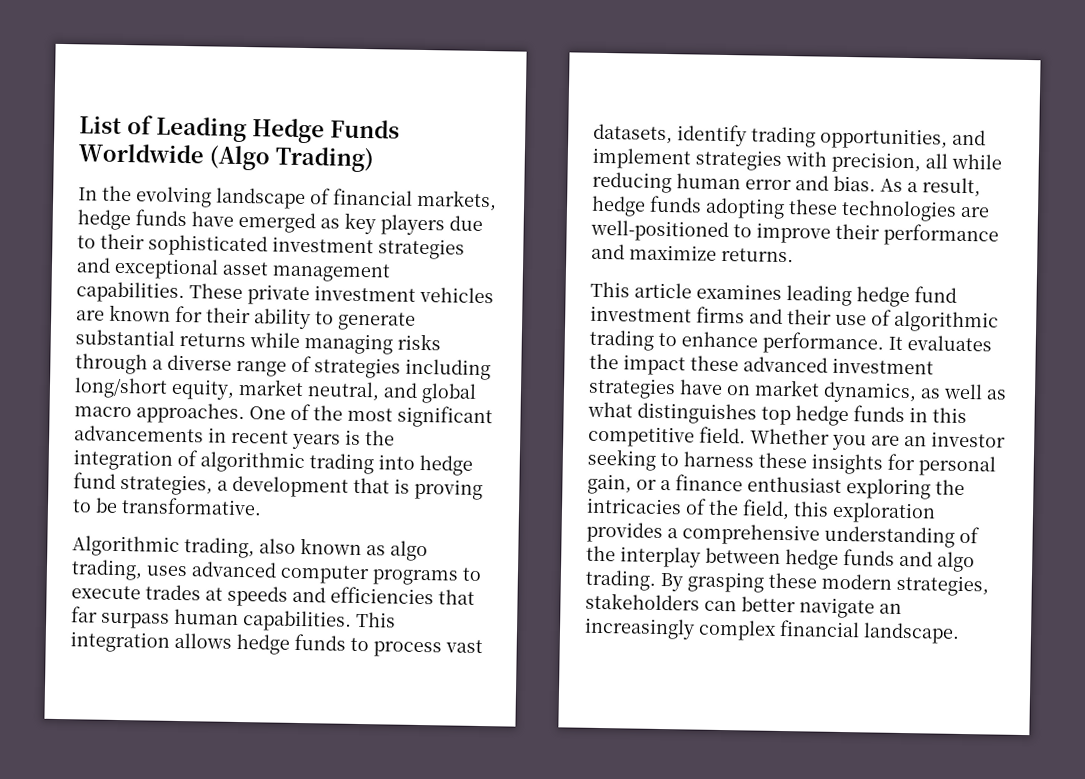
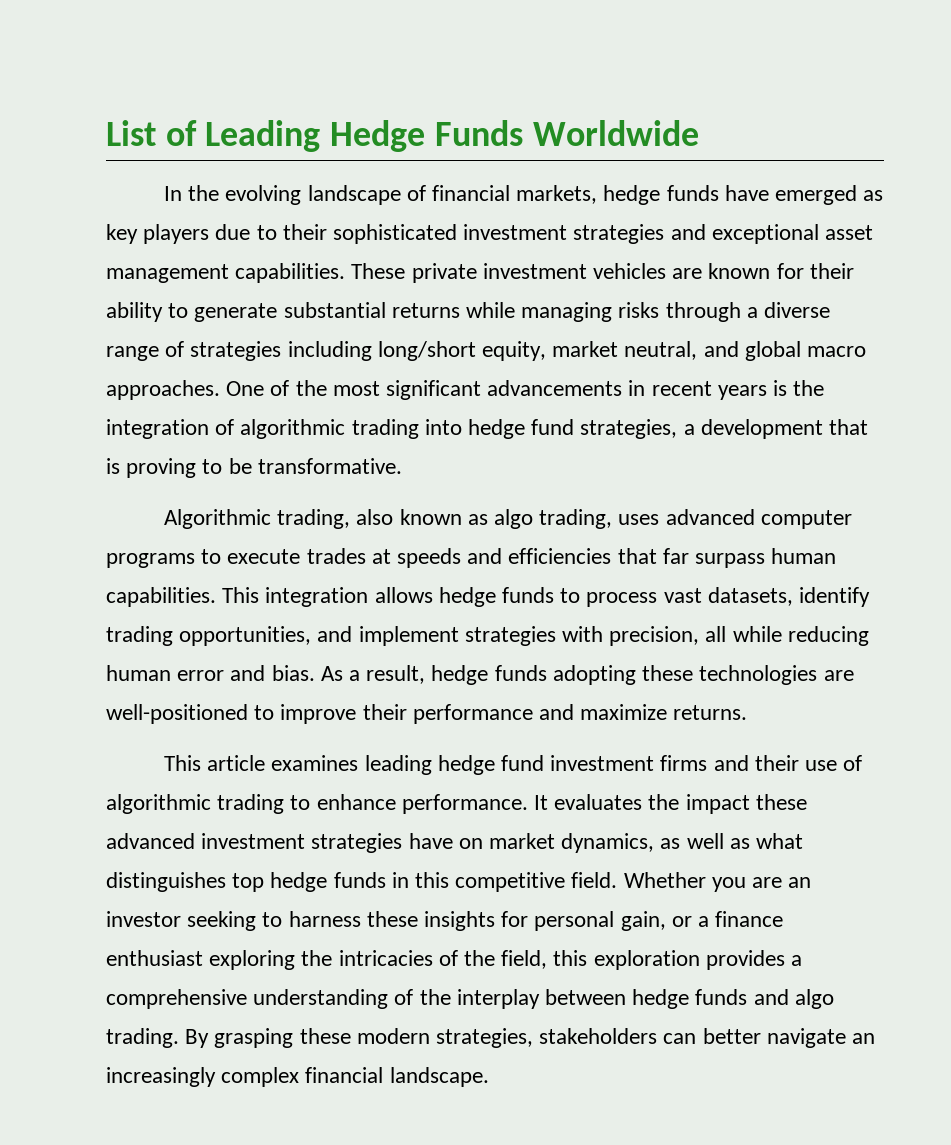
- List of Leading Hedge Funds Worldwide (Algo Trading)
+ List of Leading Hedge Funds Worldwide

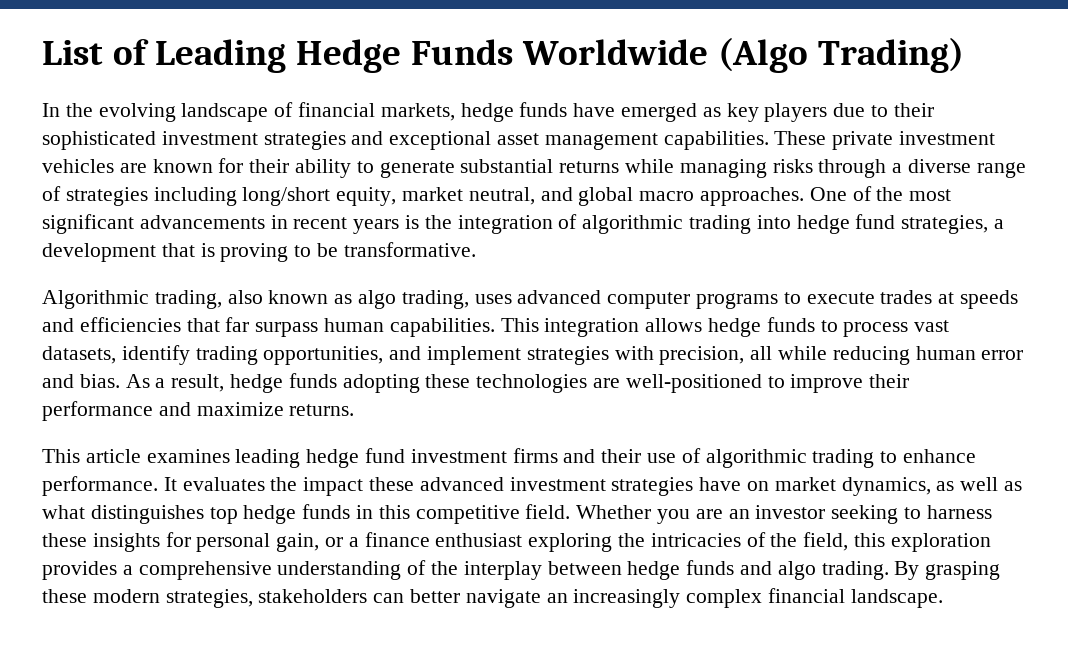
- List of Leading Hedge Funds Worldwide
+ List of Leading Hedge Funds Worldwide (Algo Trading)

